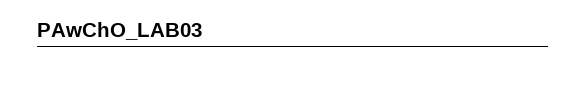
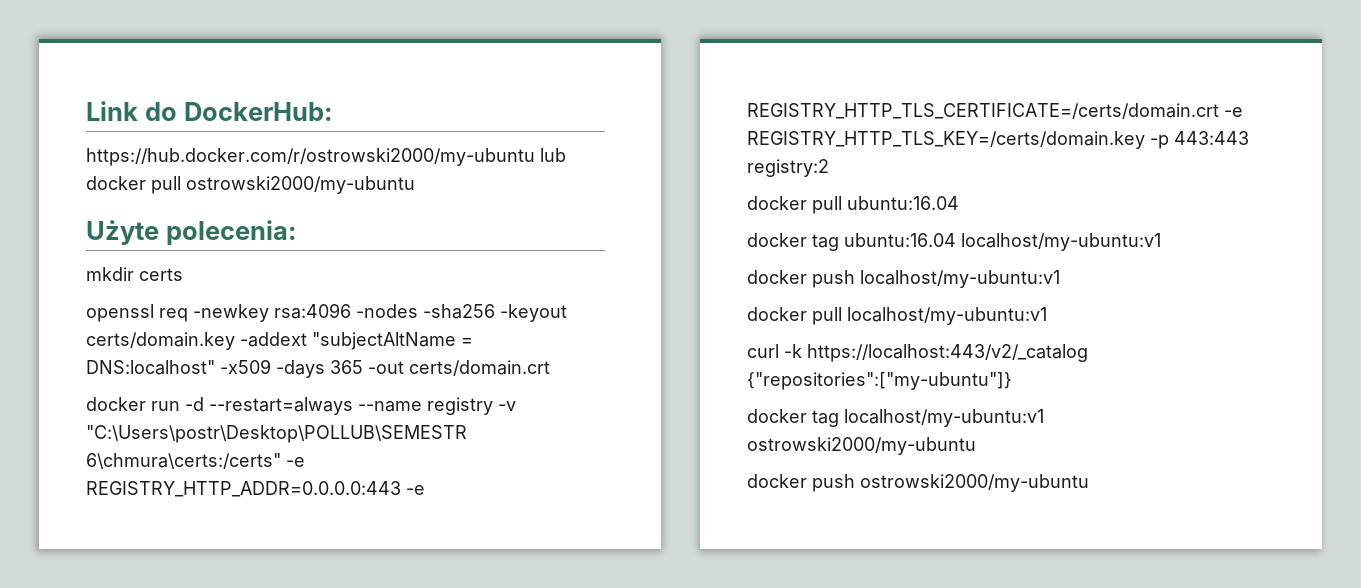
- PAwChO_LAB03
+ Link do DockerHub:
+ https://hub.docker.com/r/ostrowski2000/my-ubuntu lub docker pull ostrowski2000/my-ubuntu
+ Użyte polecenia:
+ mkdir certs
+ openssl req -newkey rsa:4096 -nodes -sha256 -keyout certs/domain.key -addext "subjectAltName = DNS:localhost" -x509 -days 365 -out certs/domain.crt
+ docker run -d --restart=always --name registry -v "C:\Users\postr\Desktop\POLLUB\SEMESTR 6\chmura\certs:/certs" -e REGISTRY_HTTP_ADDR=0.0.0.0:443 -e REGISTRY_HTTP_TLS_CERTIFICATE=/certs/domain.crt -e REGISTRY_HTTP_TLS_KEY=/certs/domain.key -p 443:443 registry:2
+ docker pull ubuntu:16.04
+ docker tag ubuntu:16.04 localhost/my-ubuntu:v1
+ docker push localhost/my-ubuntu:v1
+ docker pull localhost/my-ubuntu:v1
+ curl -k https://localhost:443/v2/_catalog {"repositories":["my-ubuntu"]}
+ docker tag localhost/my-ubuntu:v1 ostrowski2000/my-ubuntu
+ docker push ostrowski2000/my-ubuntu

